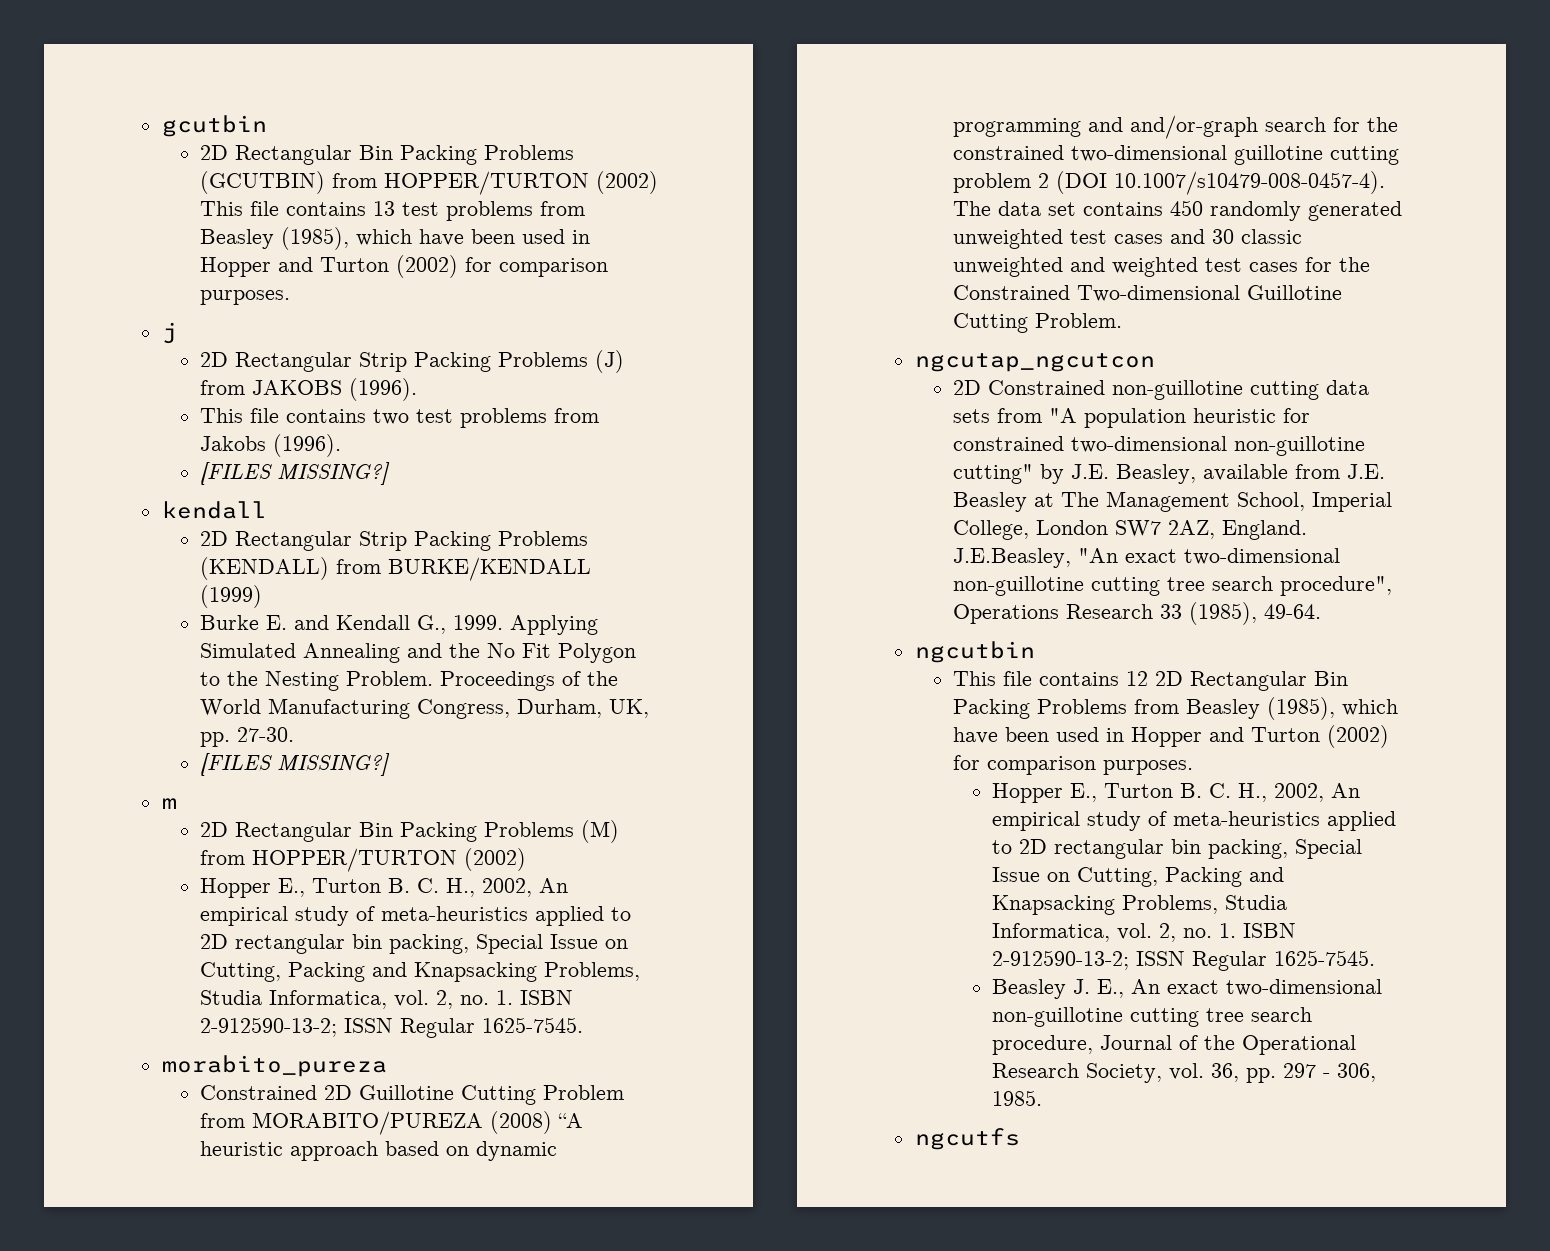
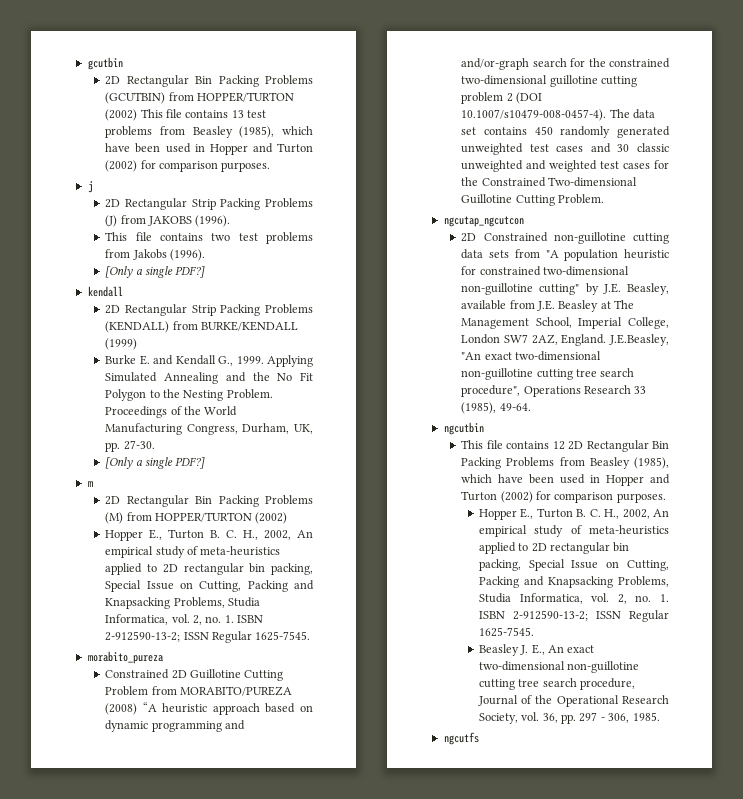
  This file contains two test problems from Jakobs (1996).
- [FILES MISSING?]
+ [Only a single PDF?]
  Proceedings of the World Manufacturing Congress, Durham, UK, pp. 27-30.
- [FILES MISSING?]
+ [Only a single PDF?]

